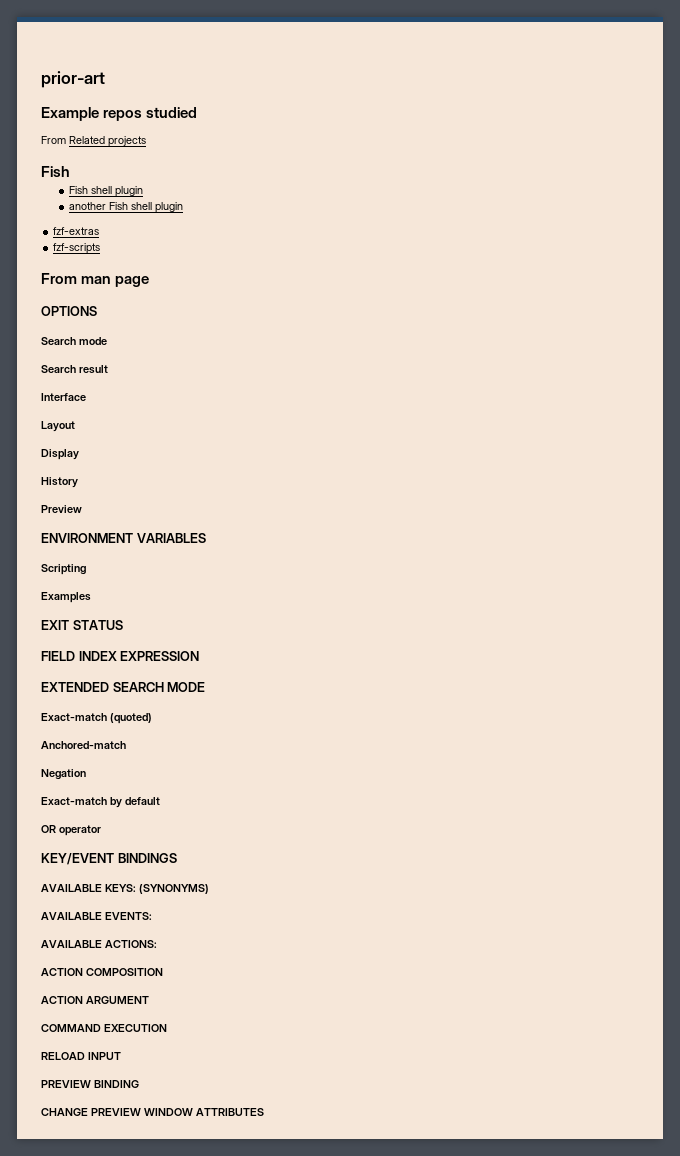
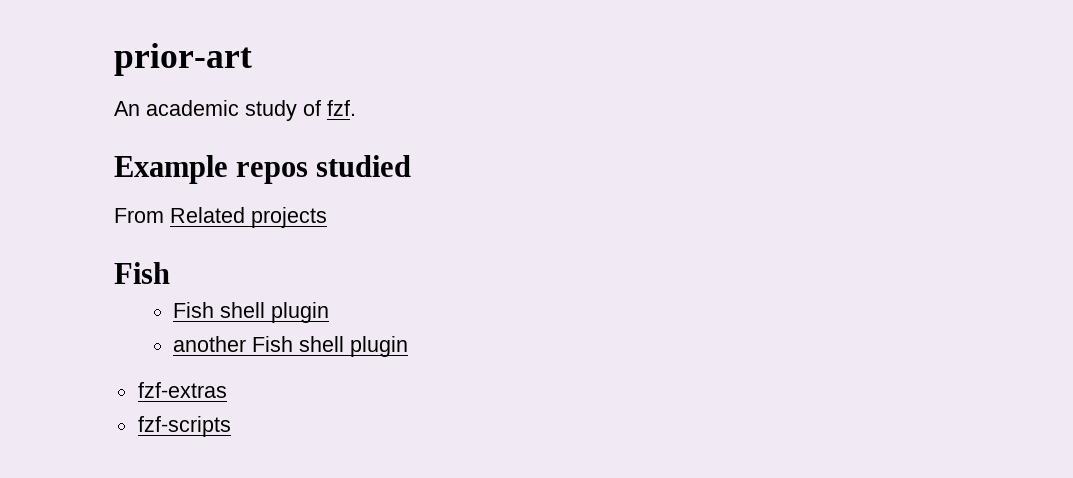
+ An academic study of fzf.
- From man page
- OPTIONS
- Search mode
- Search result
- Interface
- Layout
- Display
- History
- Preview
- ENVIRONMENT VARIABLES
- Scripting
- Examples
- EXIT STATUS
- FIELD INDEX EXPRESSION
- EXTENDED SEARCH MODE
- Exact-match (quoted)
- Anchored-match
- Negation
- Exact-match by default
- OR operator
- KEY/EVENT BINDINGS
- AVAILABLE KEYS: (SYNONYMS)
- AVAILABLE EVENTS:
- AVAILABLE ACTIONS:
- ACTION COMPOSITION
- ACTION ARGUMENT
- COMMAND EXECUTION
- RELOAD INPUT
- PREVIEW BINDING
- CHANGE PREVIEW WINDOW ATTRIBUTES

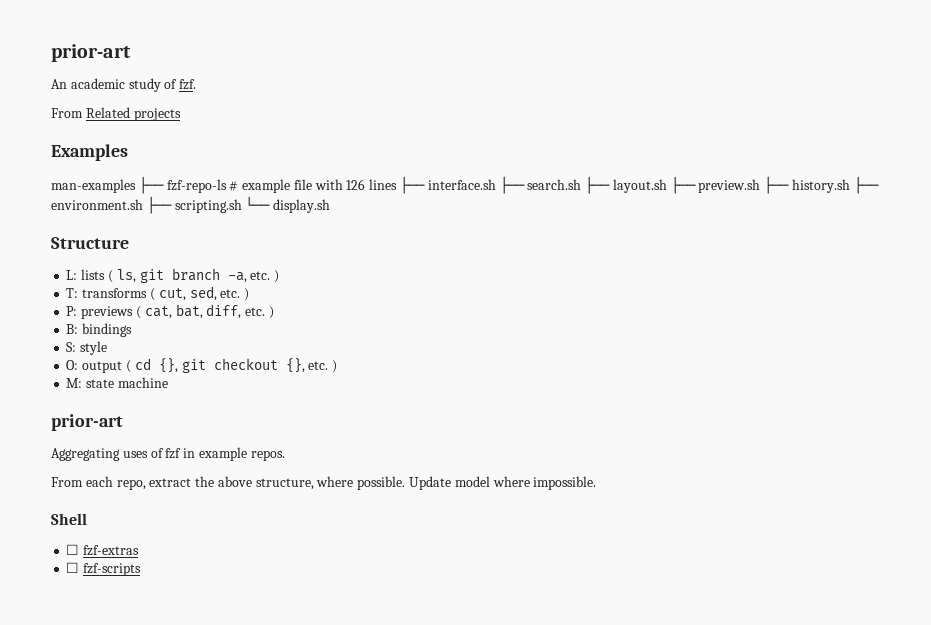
- Example repos studied
  From Related projects
- Fish
- Fish shell plugin
- another Fish shell plugin
- fzf-extras
+ Examples
+ man-examples ├── fzf-repo-ls # example file with 126 lines ├── interface.sh ├── search.sh ├── layout.sh ├── preview.sh ├── history.sh ├── environment.sh ├── scripting.sh └── display.sh
+ Structure
+ L: lists ( ls, git branch -a, etc. )
+ T: transforms ( cut, sed, etc. )
+ P: previews ( cat, bat, diff, etc. )
+ B: bindings
+ S: style
+ O: output ( cd {}, git checkout {}, etc. )
+ M: state machine
+ prior-art
+ Aggregating uses of fzf in example repos.
+ From each repo, extract the above structure, where possible. Update model where impossible.
+ Shell
+ ☐ fzf-extras
- fzf-scripts
+ ☐ fzf-scripts

